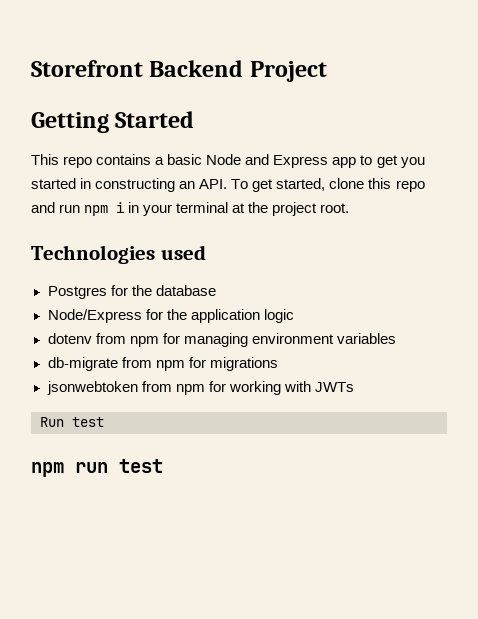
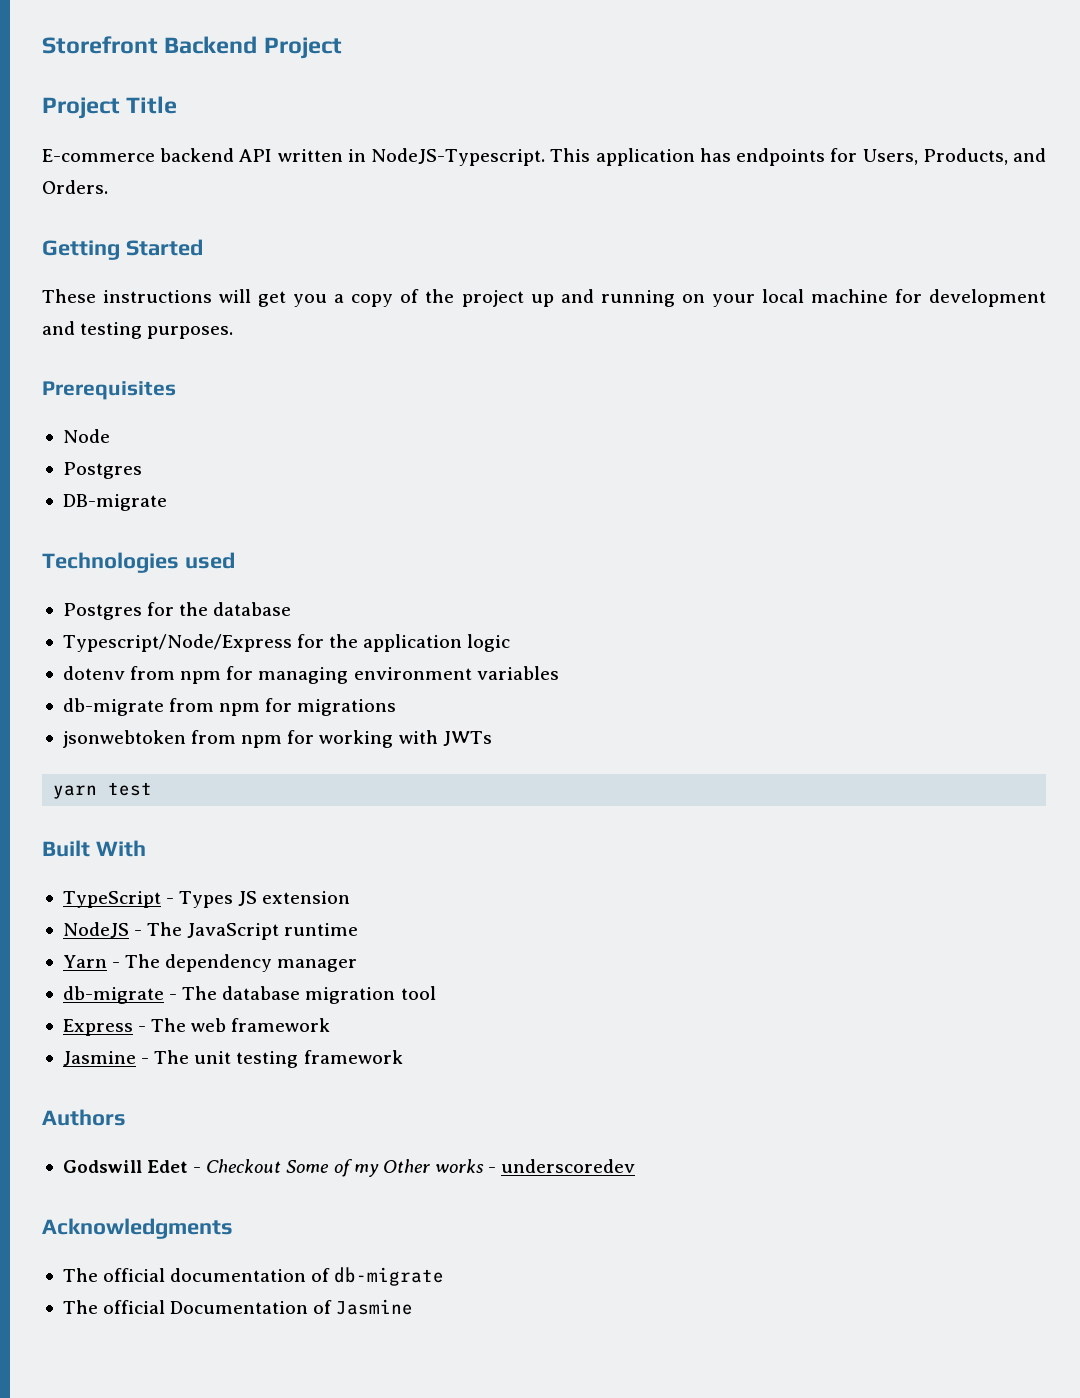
+ Project Title
+ E-commerce backend API written in NodeJS-Typescript. This application has endpoints for Users, Products, and Orders.
  Getting Started
- This repo contains a basic Node and Express app to get you started in constructing an API. To get started, clone this repo and run npm i in your terminal at the project root.
+ These instructions will get you a copy of the project up and running on your local machine for development and testing purposes.
+ Prerequisites
+ Node
+ Postgres
+ DB-migrate
- Node/Express for the application logic
+ Typescript/Node/Express for the application logic
- Run test
+ yarn test
- npm run test
+ Built With
+ TypeScript - Types JS extension
+ NodeJS - The JavaScript runtime
+ Yarn - The dependency manager
+ db-migrate - The database migration tool
+ Express - The web framework
+ Jasmine - The unit testing framework
+ Authors
+ Godswill Edet - Checkout Some of my Other works - underscoredev
+ Acknowledgments
+ The official documentation of db-migrate
+ The official Documentation of Jasmine

